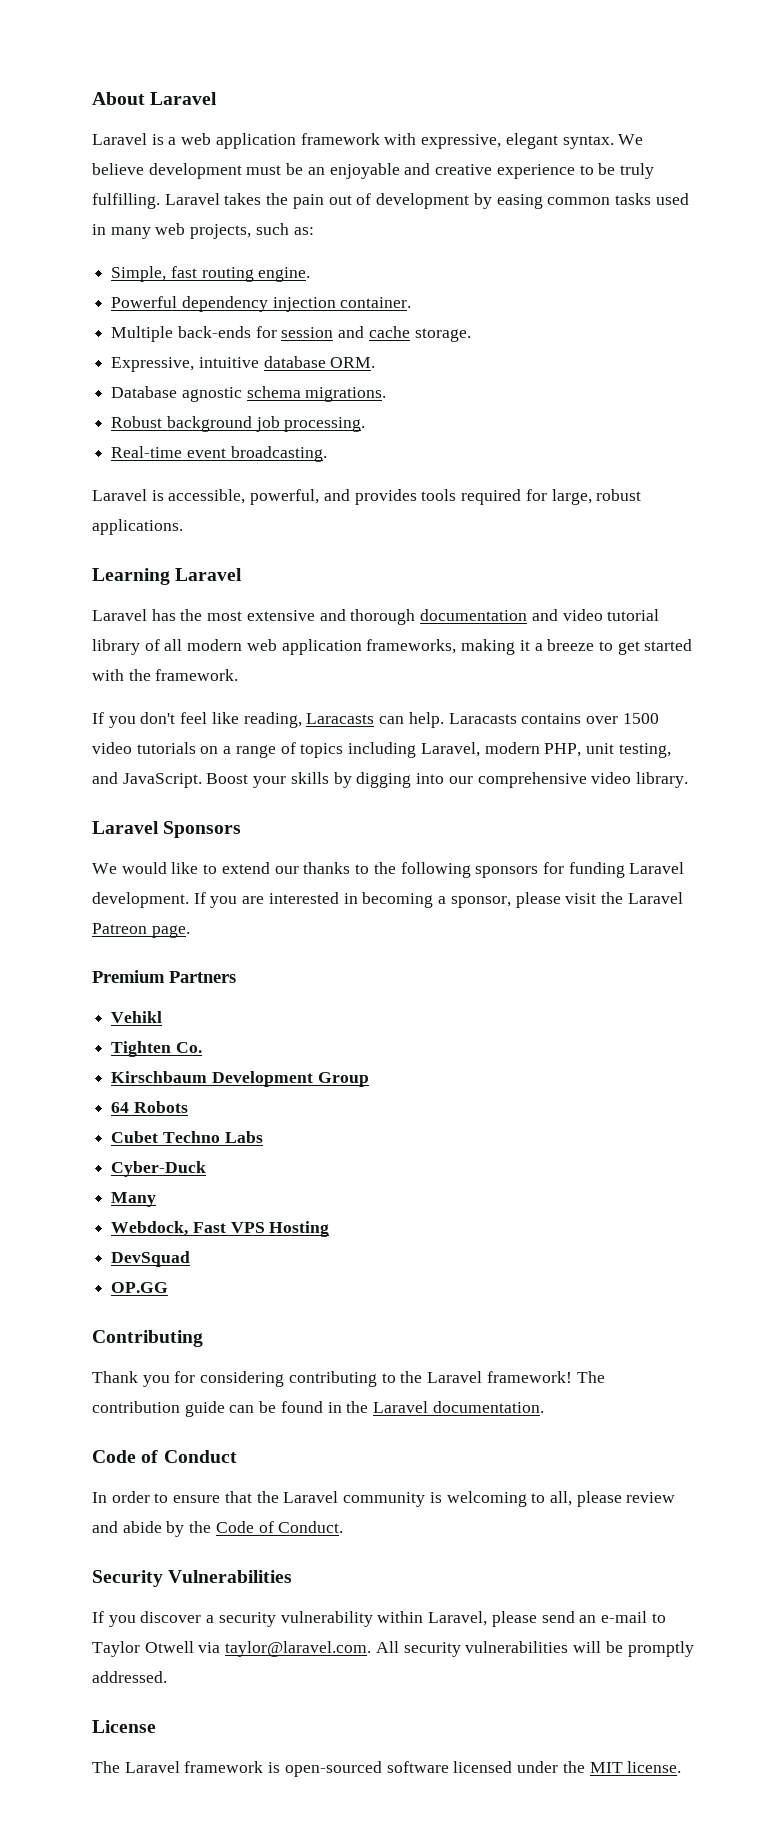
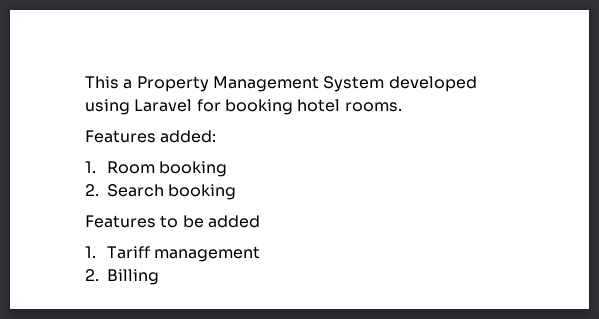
- About Laravel
- Laravel is a web application framework with expressive, elegant syntax. We believe development must be an enjoyable and creative experience to be truly fulfilling. Laravel takes the pain out of development by easing common tasks used in many web projects, such as:
- Simple, fast routing engine.
- Powerful dependency injection container.
- Multiple back-ends for session and cache storage.
- Expressive, intuitive database ORM.
- Database agnostic schema migrations.
- Robust background job processing.
- Real-time event broadcasting.
- Laravel is accessible, powerful, and provides tools required for large, robust applications.
- Learning Laravel
- Laravel has the most extensive and thorough documentation and video tutorial library of all modern web application frameworks, making it a breeze to get started with the framework.
- If you don't feel like reading, Laracasts can help. Laracasts contains over 1500 video tutorials on a range of topics including Laravel, modern PHP, unit testing, and JavaScript. Boost your skills by digging into our comprehensive video library.
- Laravel Sponsors
- We would like to extend our thanks to the following sponsors for funding Laravel development. If you are interested in becoming a sponsor, please visit the Laravel Patreon page.
- Premium Partners
- Vehikl
- Tighten Co.
- Kirschbaum Development Group
- 64 Robots
- Cubet Techno Labs
- Cyber-Duck
- Many
- Webdock, Fast VPS Hosting
- DevSquad
- OP.GG
- Contributing
- Thank you for considering contributing to the Laravel framework! The contribution guide can be found in the Laravel documentation.
- Code of Conduct
- In order to ensure that the Laravel community is welcoming to all, please review and abide by the Code of Conduct.
- Security Vulnerabilities
- If you discover a security vulnerability within Laravel, please send an e-mail to Taylor Otwell via taylor@laravel.com. All security vulnerabilities will be promptly addressed.
- License
- The Laravel framework is open-sourced software licensed under the MIT license.
+ This a Property Management System developed using Laravel for booking hotel rooms.
+ Features added:
+ 1. Room booking
+ 2. Search booking
+ Features to be added
+ 1. Tariff management
+ 2. Billing

